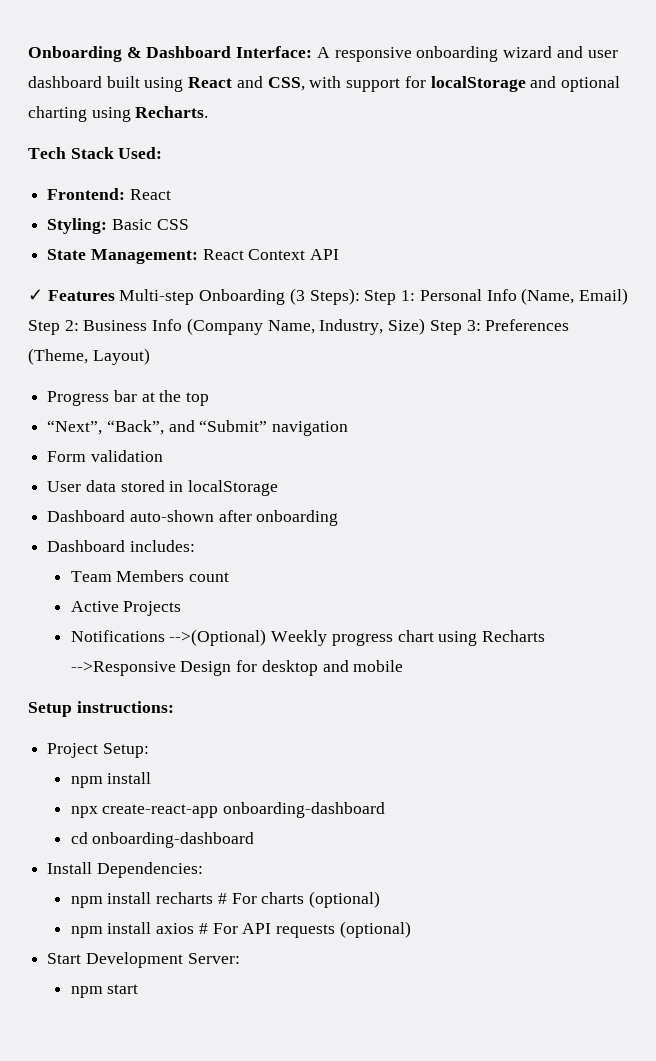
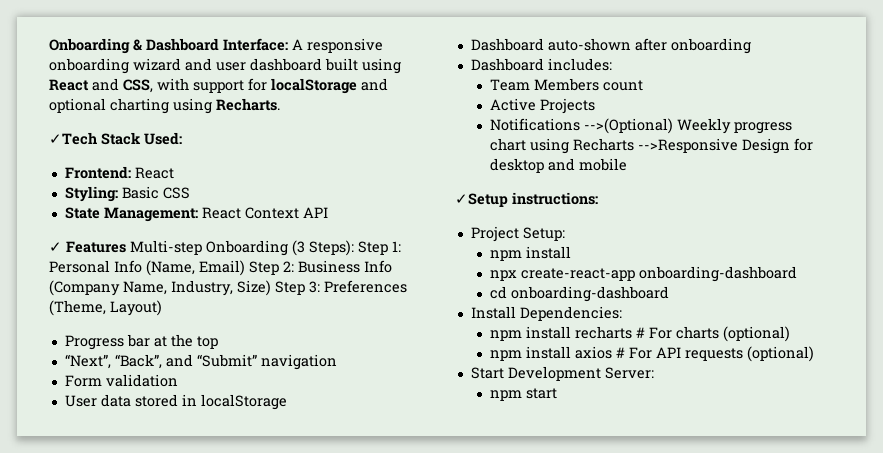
- Tech Stack Used:
+ ✓Tech Stack Used:
- Setup instructions:
+ ✓Setup instructions:

